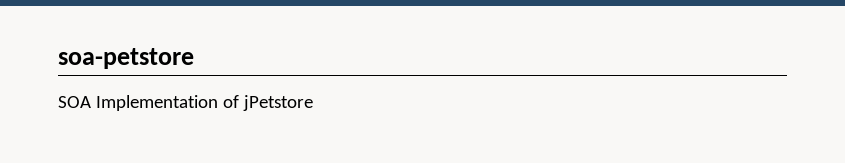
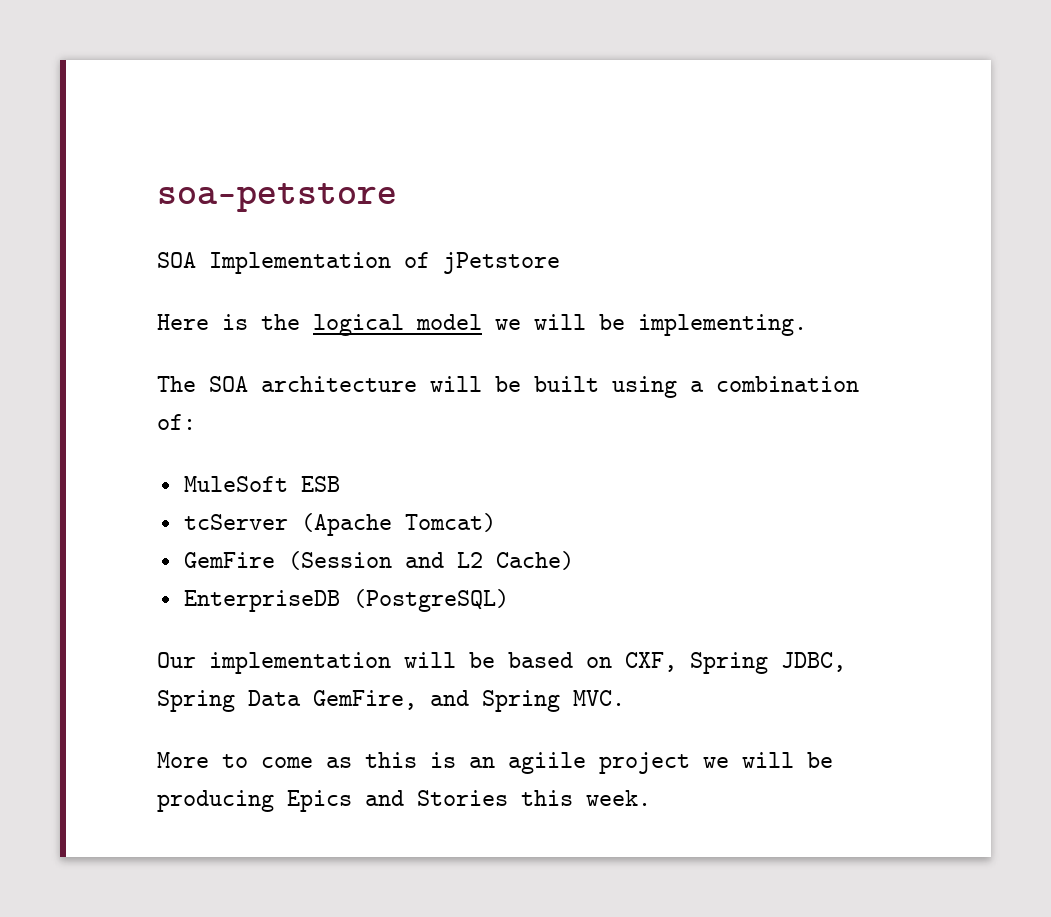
+ Here is the logical model we will be implementing.
+ The SOA architecture will be built using a combination of:
+ MuleSoft ESB
+ tcServer (Apache Tomcat)
+ GemFire (Session and L2 Cache)
+ EnterpriseDB (PostgreSQL)
+ Our implementation will be based on CXF, Spring JDBC, Spring Data GemFire, and Spring MVC.
+ More to come as this is an agiile project we will be producing Epics and Stories this week.

